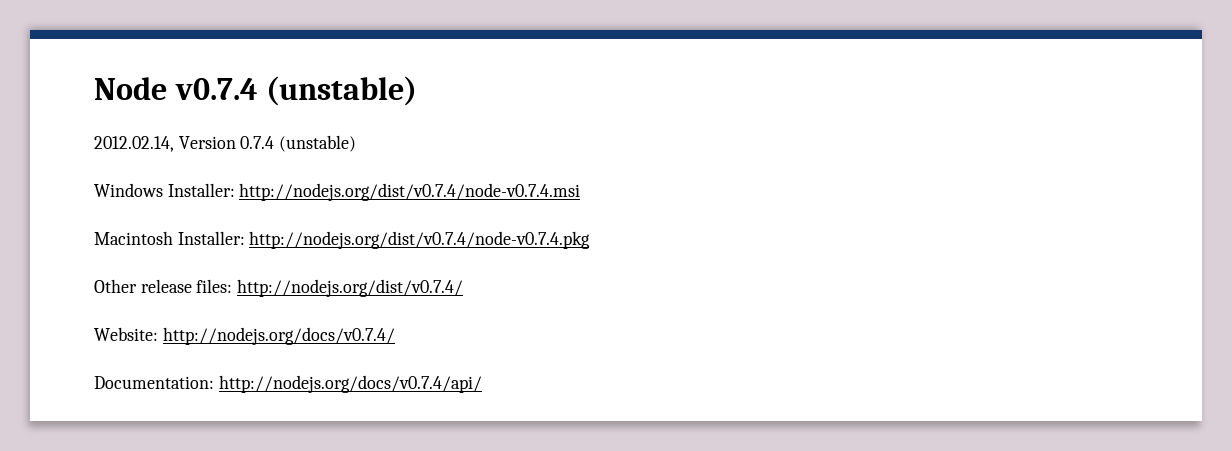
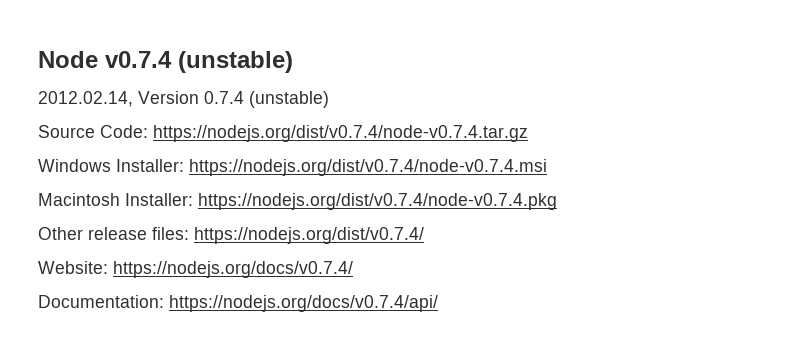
+ Source Code: https://nodejs.org/dist/v0.7.4/node-v0.7.4.tar.gz
- Windows Installer: http://nodejs.org/dist/v0.7.4/node-v0.7.4.msi
+ Windows Installer: https://nodejs.org/dist/v0.7.4/node-v0.7.4.msi
- Macintosh Installer: http://nodejs.org/dist/v0.7.4/node-v0.7.4.pkg
+ Macintosh Installer: https://nodejs.org/dist/v0.7.4/node-v0.7.4.pkg
- Other release files: http://nodejs.org/dist/v0.7.4/
+ Other release files: https://nodejs.org/dist/v0.7.4/
- Website: http://nodejs.org/docs/v0.7.4/
+ Website: https://nodejs.org/docs/v0.7.4/
- Documentation: http://nodejs.org/docs/v0.7.4/api/
+ Documentation: https://nodejs.org/docs/v0.7.4/api/

